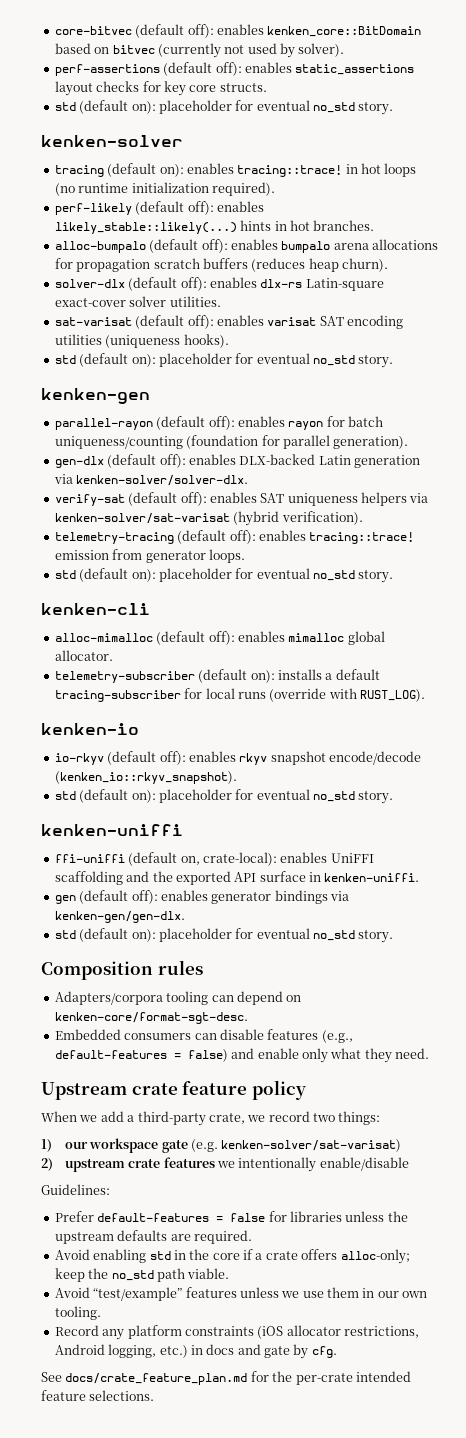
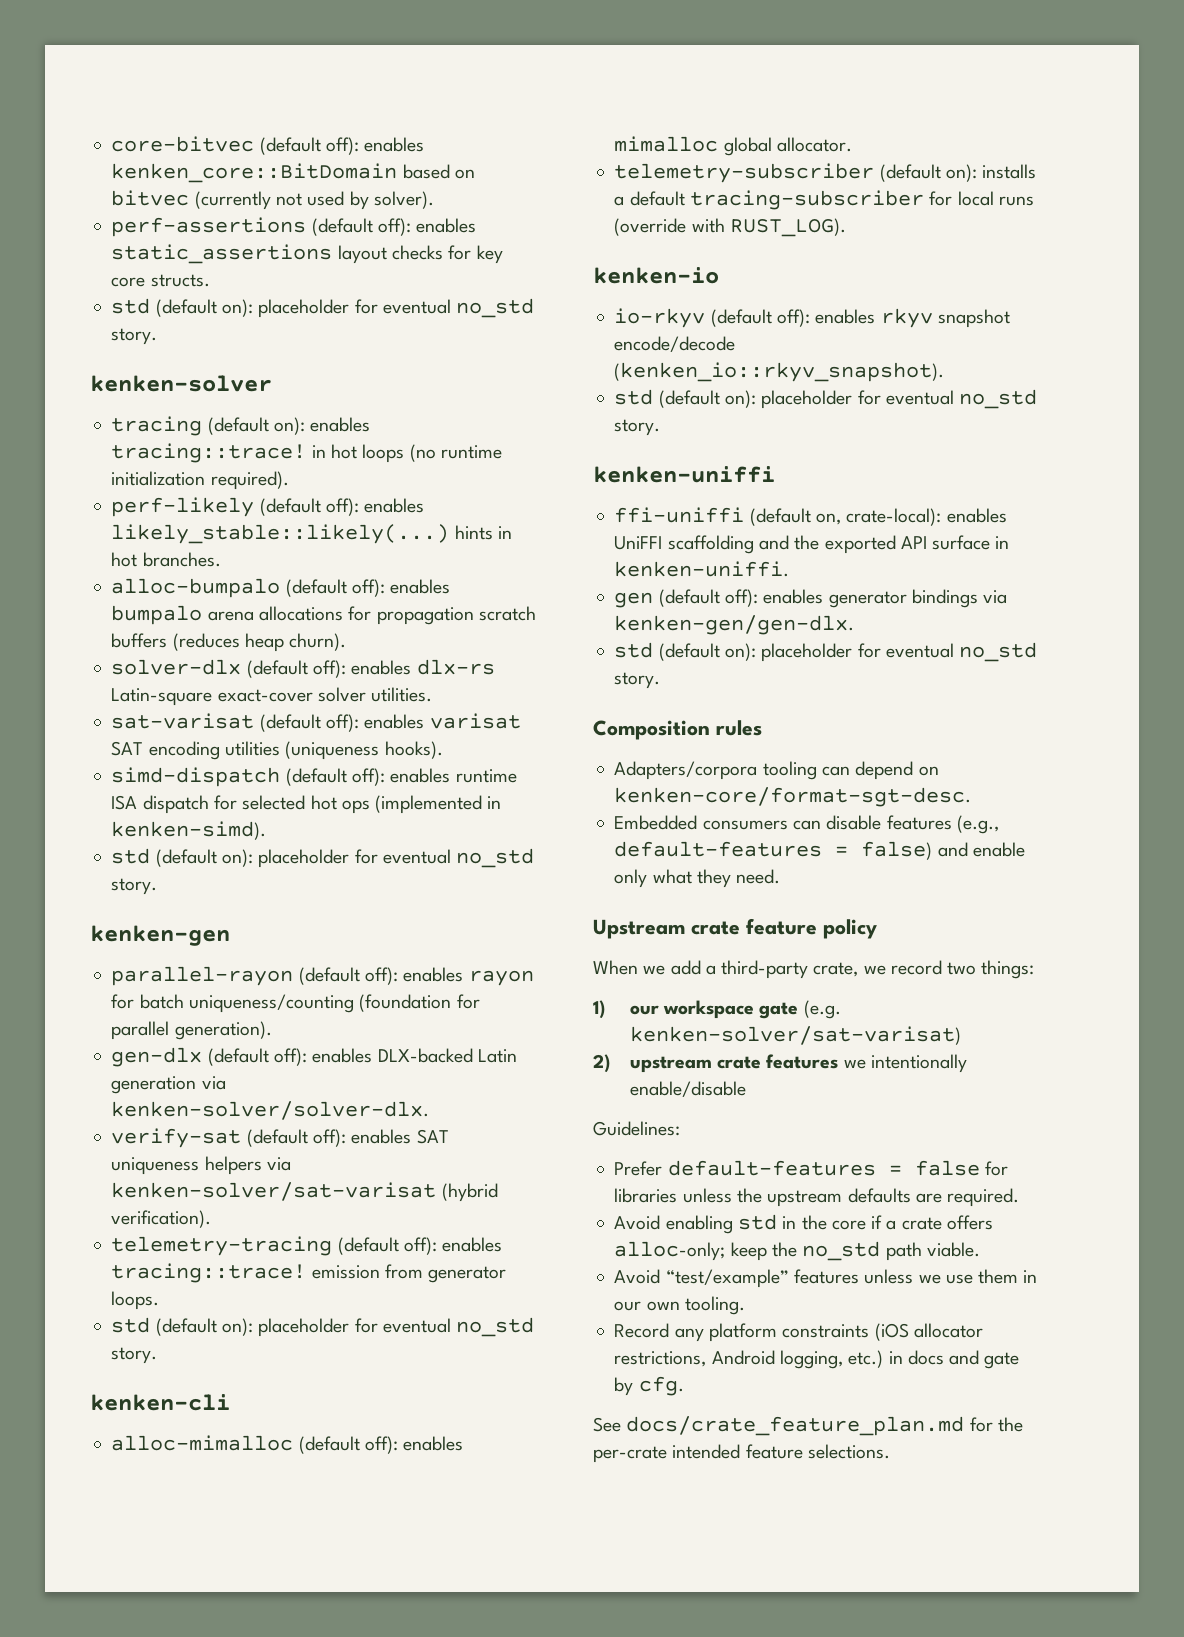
+ simd-dispatch (default off): enables runtime ISA dispatch for selected hot ops (implemented in kenken-simd).

